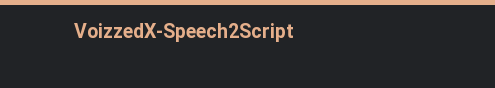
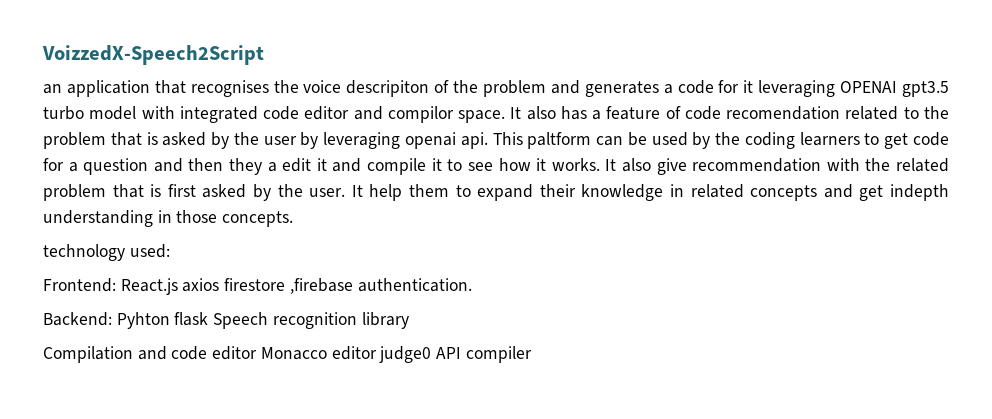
+ an application that recognises the voice descripiton of the problem and generates a code for it leveraging OPENAI gpt3.5 turbo model with integrated code editor and compilor space. It also has a feature of code recomendation related to the problem that is asked by the user by leveraging openai api. This paltform can be used by the coding learners to get code for a question and then they a edit it and compile it to see how it works. It also give recommendation with the related problem that is first asked by the user. It help them to expand their knowledge in related concepts and get indepth understanding in those concepts.
+ technology used:
+ Frontend: React.js axios firestore ,firebase authentication.
+ Backend: Pyhton flask Speech recognition library
+ Compilation and code editor Monacco editor judge0 API compiler

